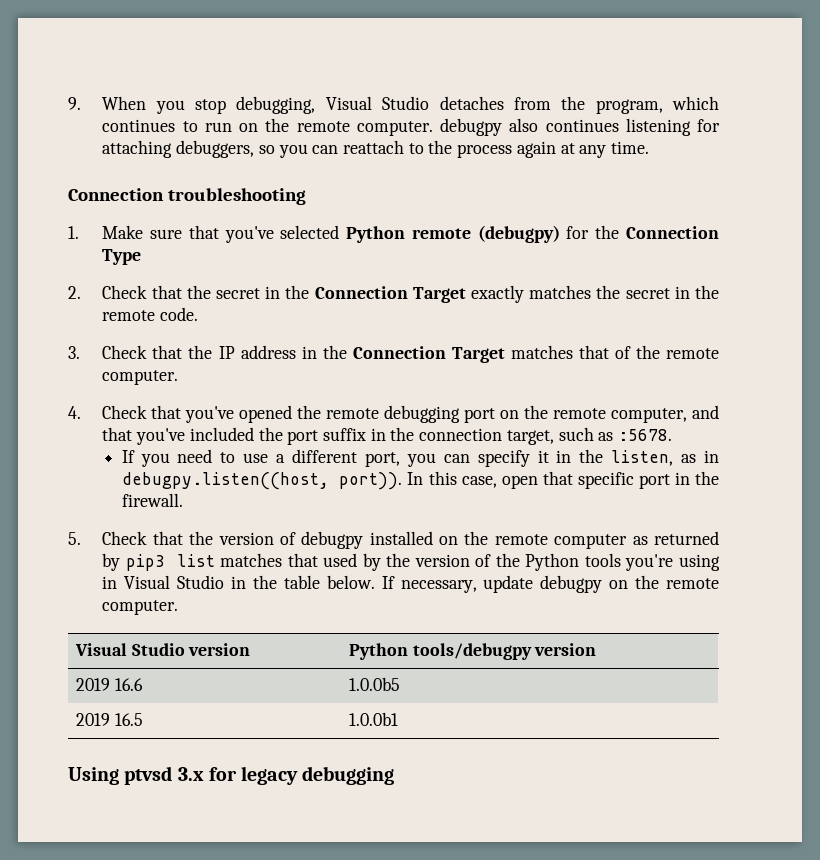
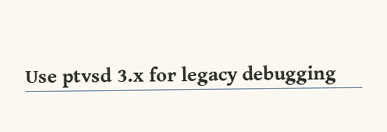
- 9. When you stop debugging, Visual Studio detaches from the program, which continues to run on the remote computer. debugpy also continues listening for attaching debuggers, so you can reattach to the process again at any time.
- Connection troubleshooting
- 1. Make sure that you've selected Python remote (debugpy) for the Connection Type
- 2. Check that the secret in the Connection Target exactly matches the secret in the remote code.
- 3. Check that the IP address in the Connection Target matches that of the remote computer.
- 4. Check that you've opened the remote debugging port on the remote computer, and that you've included the port suffix in the connection target, such as :5678.
- If you need to use a different port, you can specify it in the listen, as in debugpy.listen((host, port)). In this case, open that specific port in the firewall.
- 5. Check that the version of debugpy installed on the remote computer as returned by pip3 list matches that used by the version of the Python tools you're using in Visual Studio in the table below. If necessary, update debugpy on the remote computer.
- Visual Studio version | Python tools/debugpy version
- 2019 16.6 | 1.0.0b5
- 2019 16.5 | 1.0.0b1
- Using ptvsd 3.x for legacy debugging
+ Use ptvsd 3.x for legacy debugging

